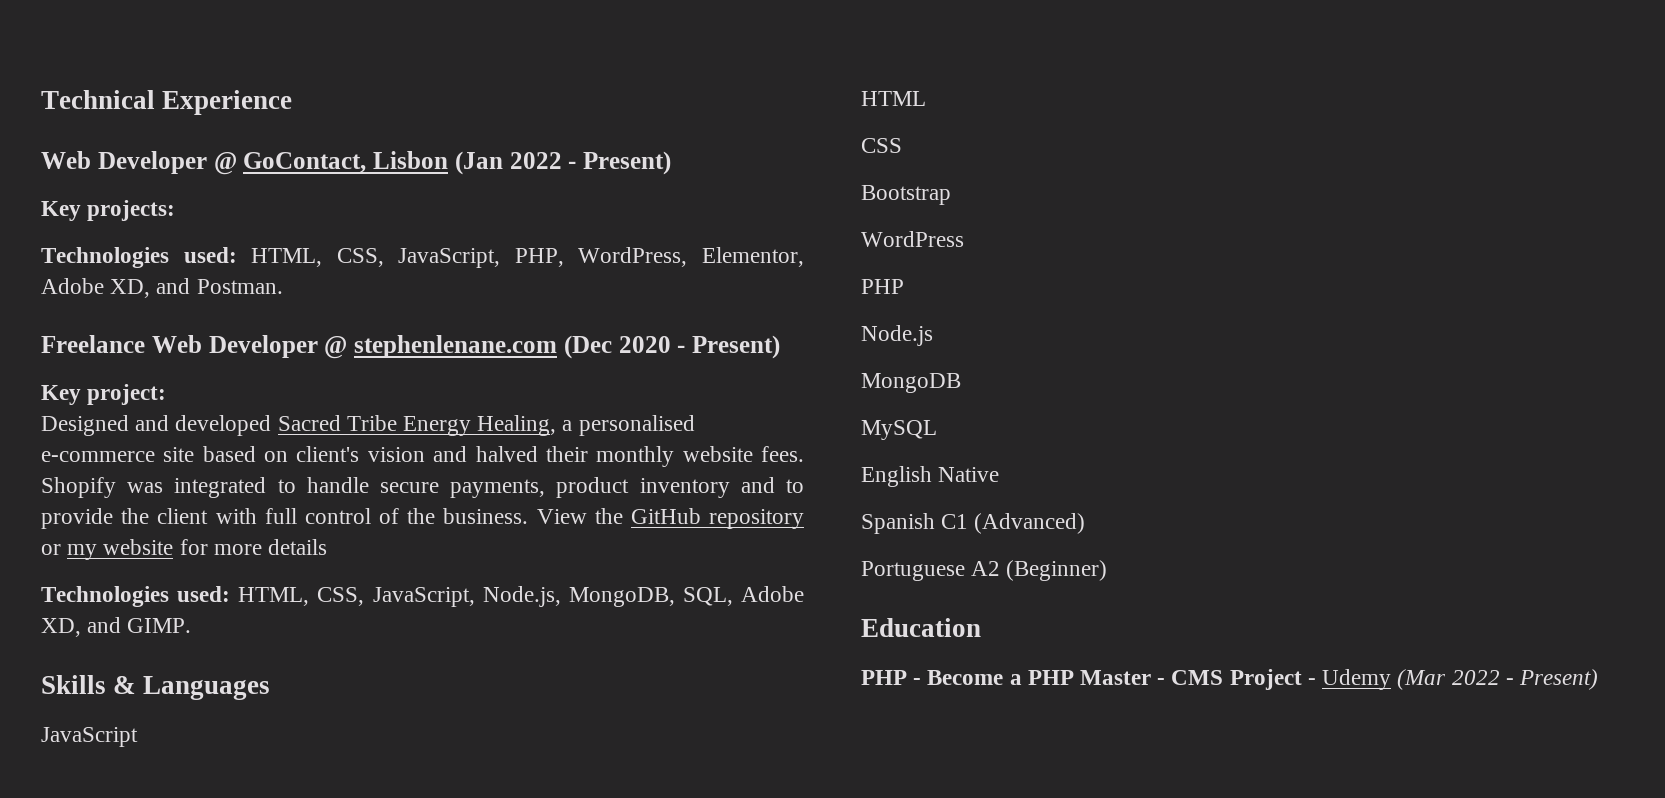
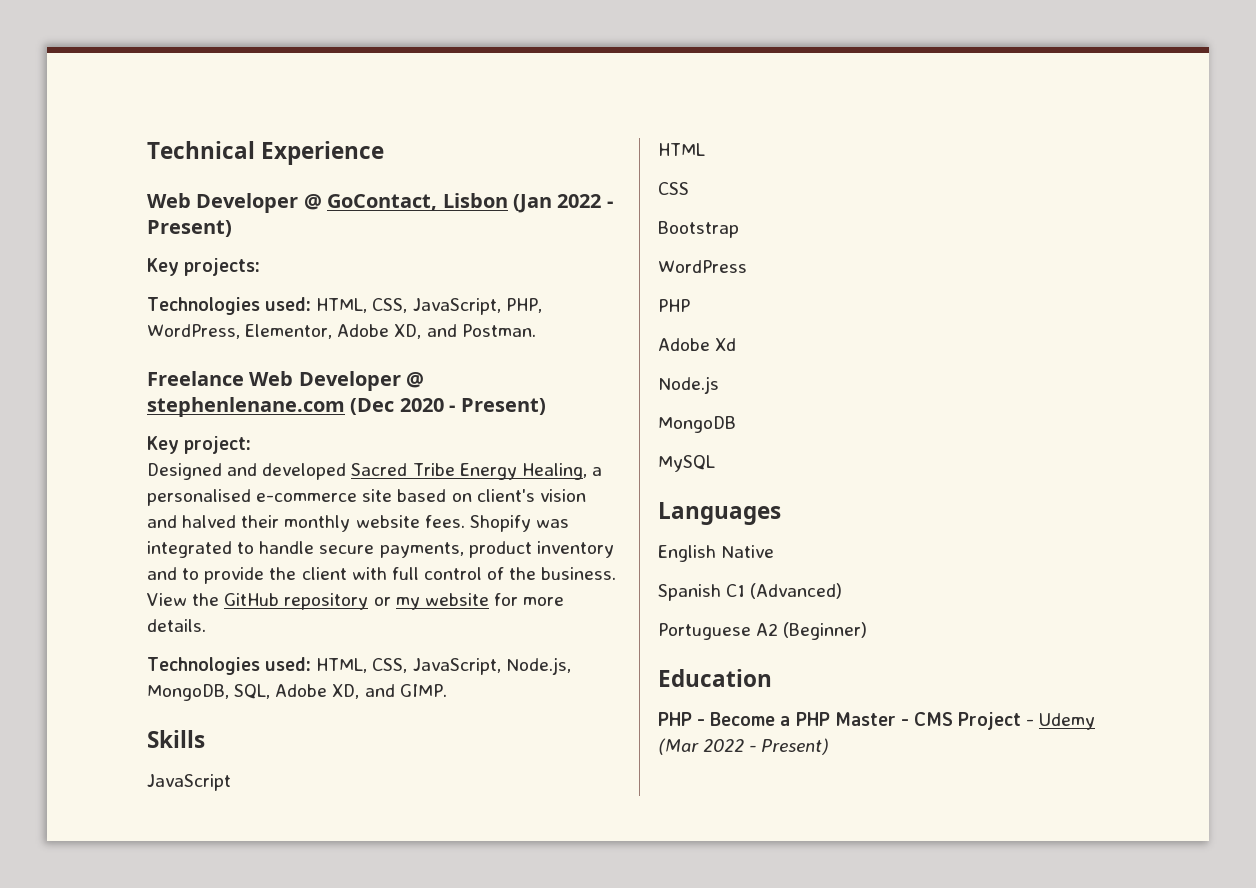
- View the GitHub repository or my website for more details
+ View the GitHub repository or my website for more details.
- Skills & Languages
+ Skills
+ Adobe Xd
+ Languages

